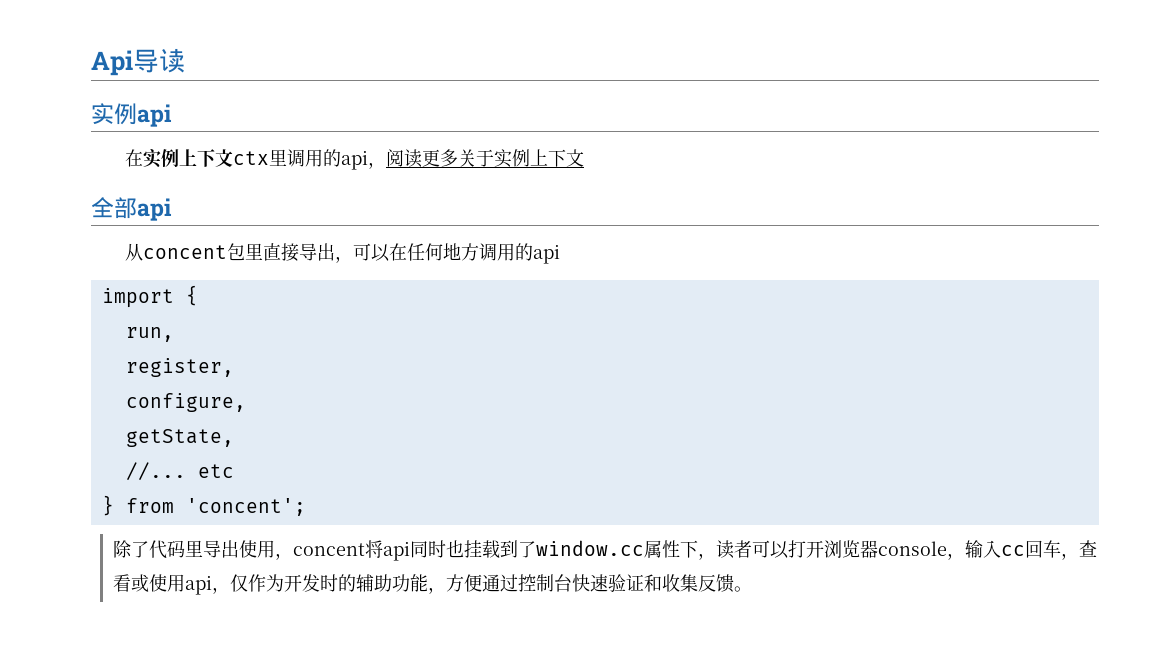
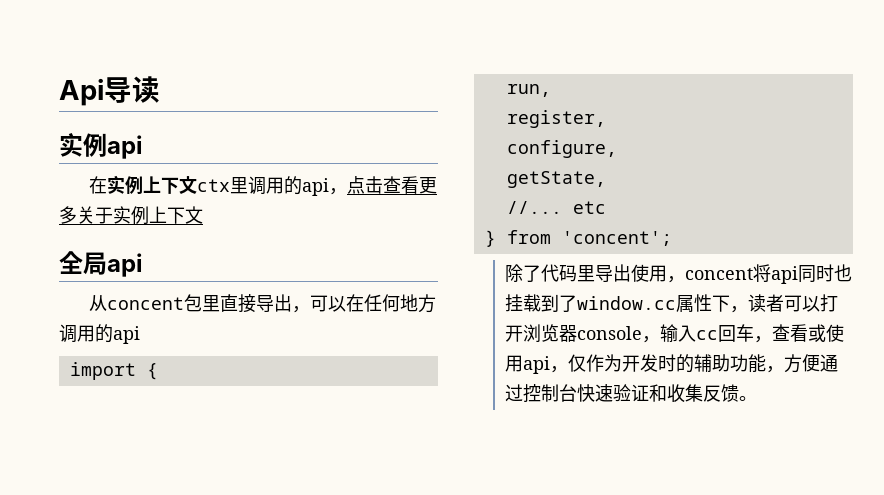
- 在实例上下文ctx里调用的api，阅读更多关于实例上下文
+ 在实例上下文ctx里调用的api，点击查看更多关于实例上下文
- 全部api
+ 全局api

